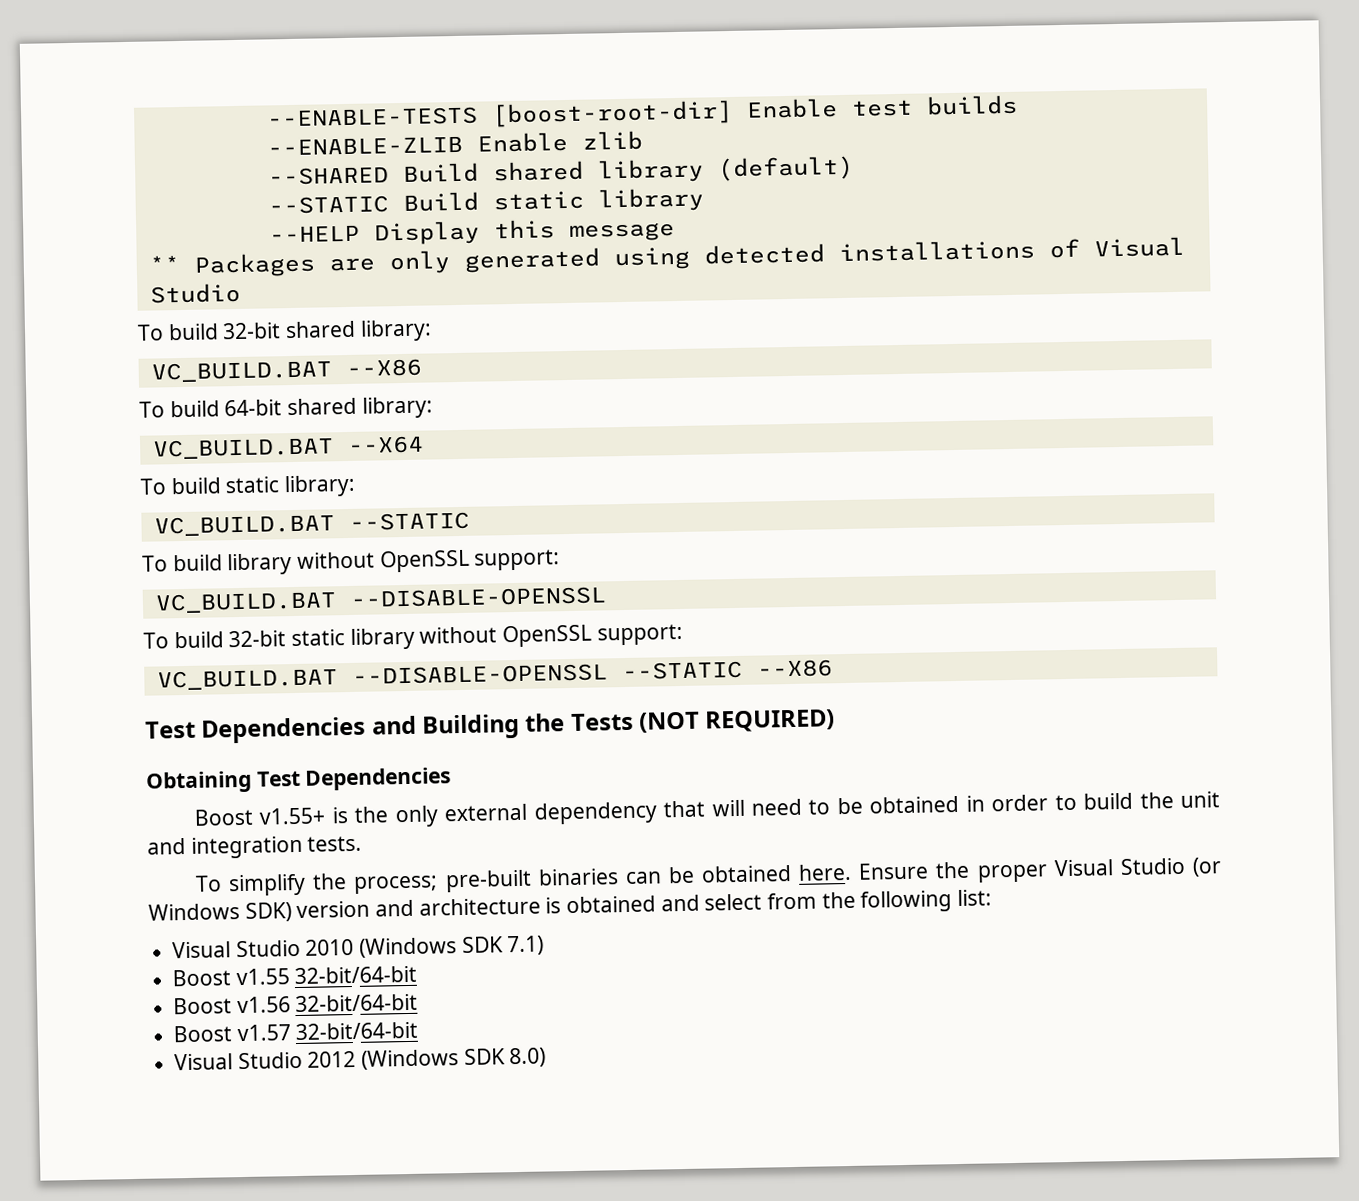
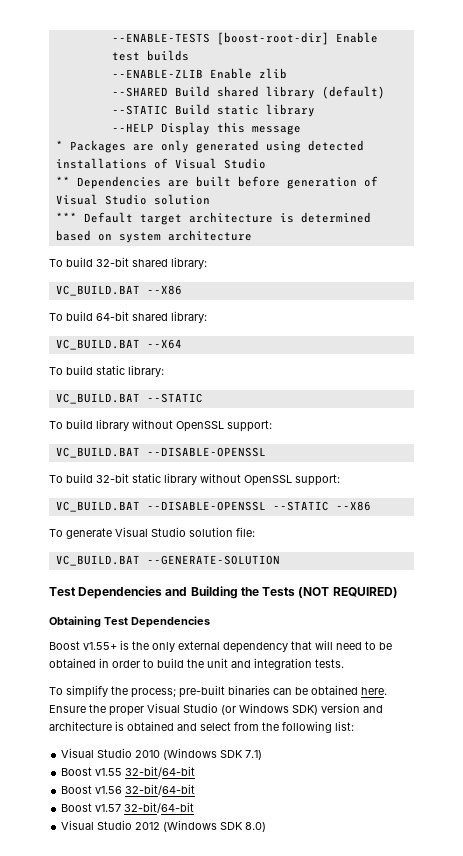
- ** Packages are only generated using detected installations of Visual Studio
+ * Packages are only generated using detected installations of Visual Studio
+ ** Dependencies are built before generation of Visual Studio solution
+ *** Default target architecture is determined based on system architecture
+ To generate Visual Studio solution file:
+ VC_BUILD.BAT --GENERATE-SOLUTION

